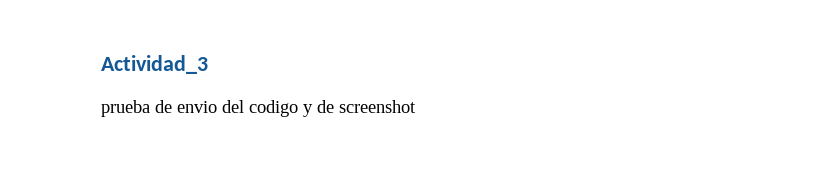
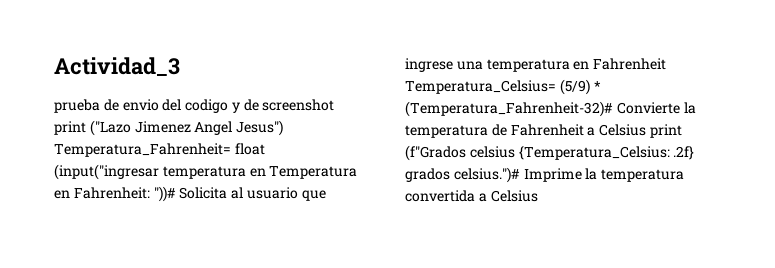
- prueba de envio del codigo y de screenshot
+ prueba de envio del codigo y de screenshot print ("Lazo Jimenez Angel Jesus") Temperatura_Fahrenheit= float (input("ingresar temperatura en Temperatura en Fahrenheit: "))# Solicita al usuario que ingrese una temperatura en Fahrenheit Temperatura_Celsius= (5/9) * (Temperatura_Fahrenheit-32)# Convierte la temperatura de Fahrenheit a Celsius print (f"Grados celsius {Temperatura_Celsius: .2f} grados celsius.")# Imprime la temperatura convertida a Celsius

